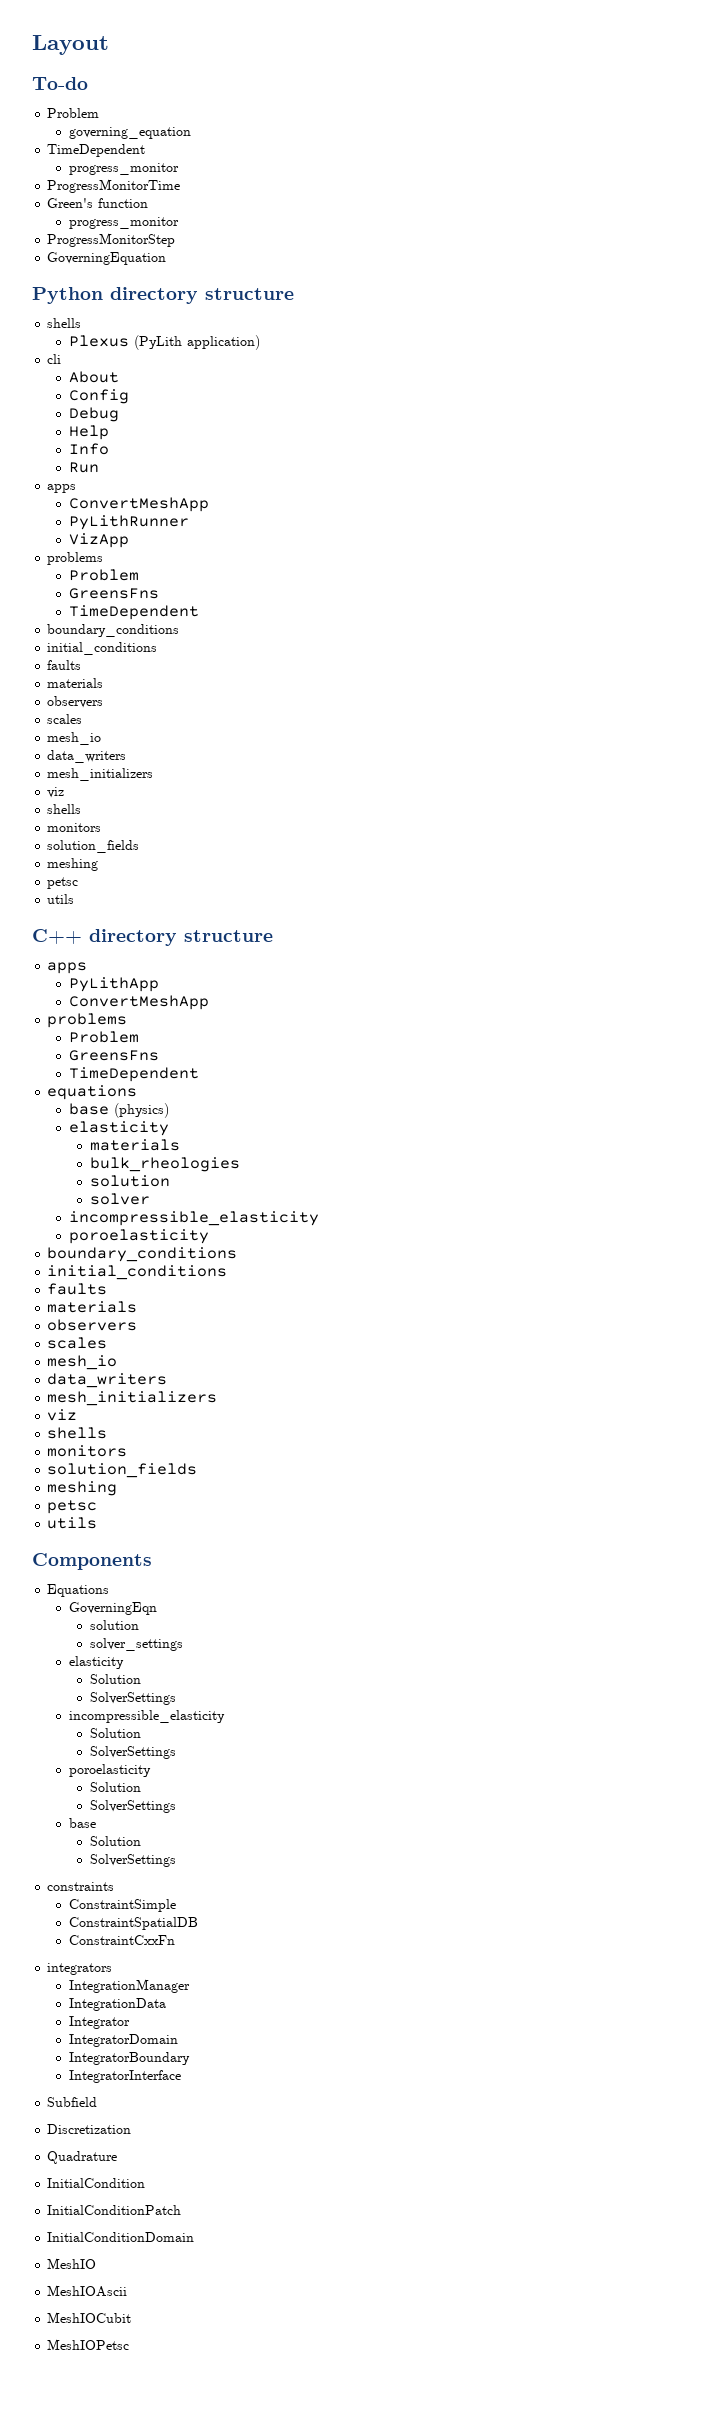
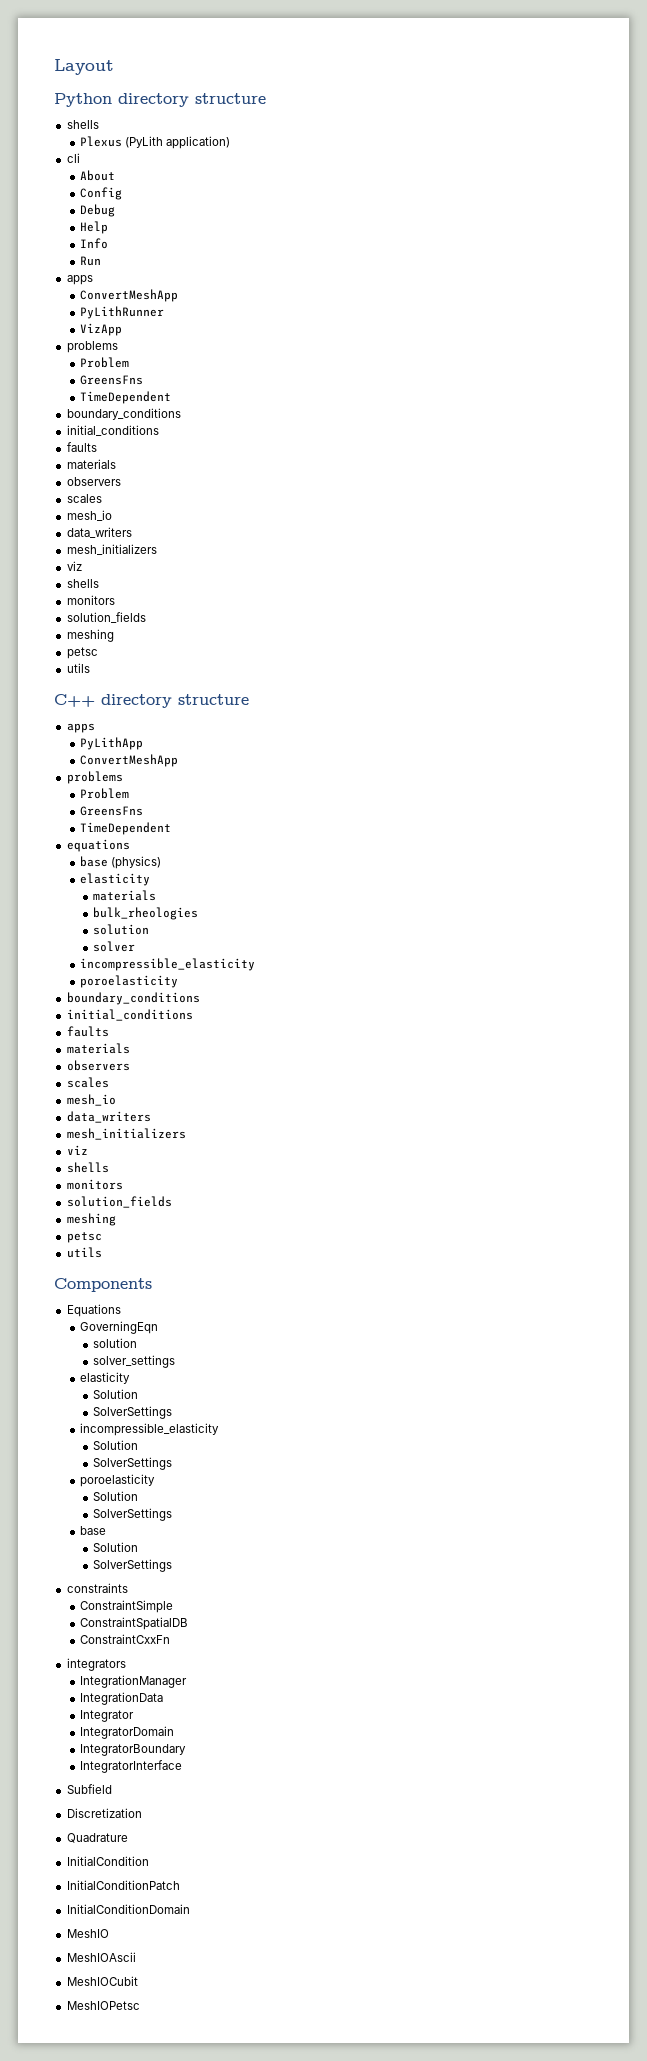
- To-do
- Problem
- governing_equation
- TimeDependent
- progress_monitor
- ProgressMonitorTime
- Green's function
- progress_monitor
- ProgressMonitorStep
- GoverningEquation

